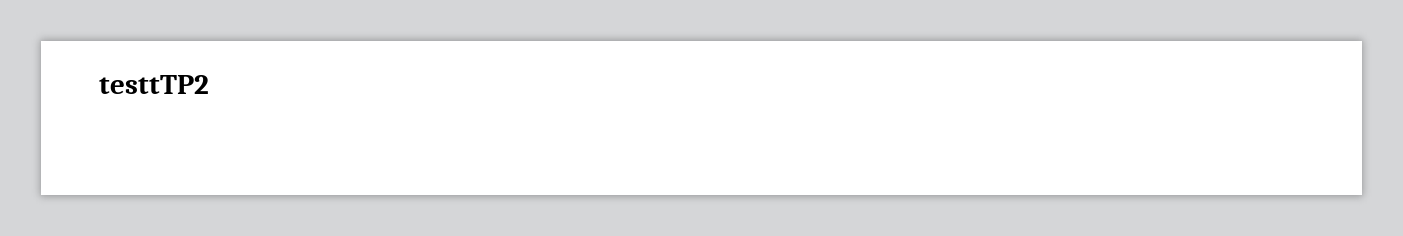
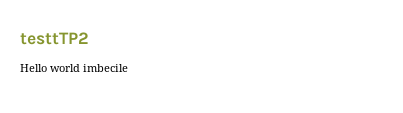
+ Hello world imbecile

